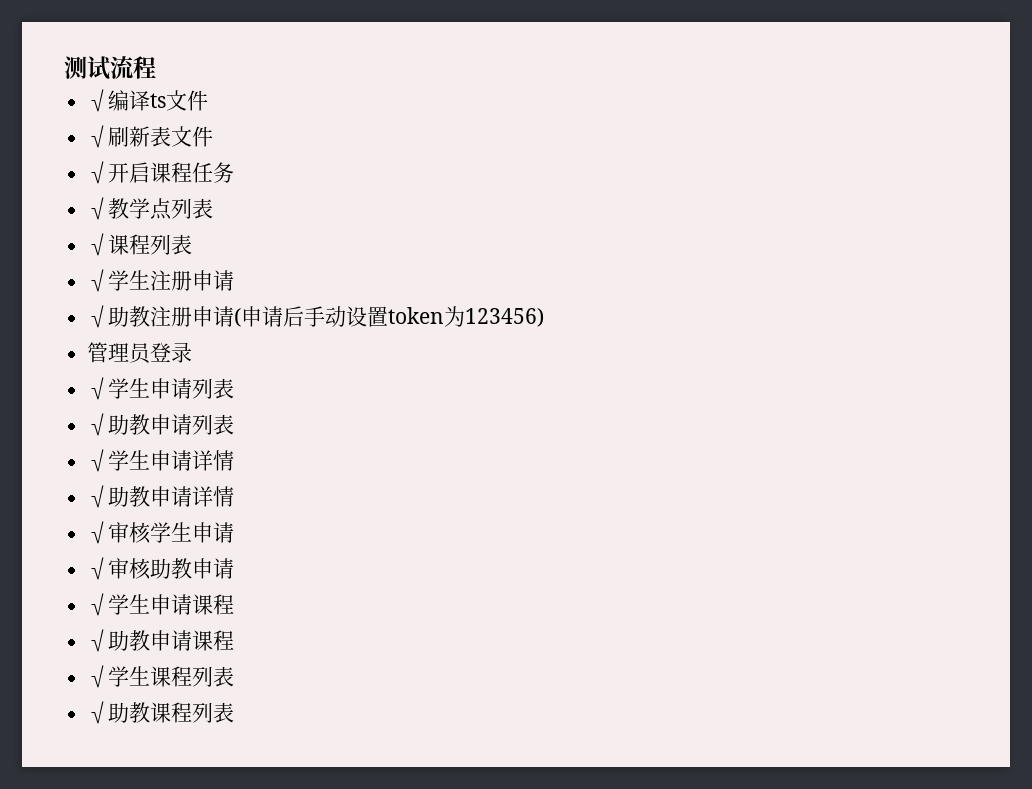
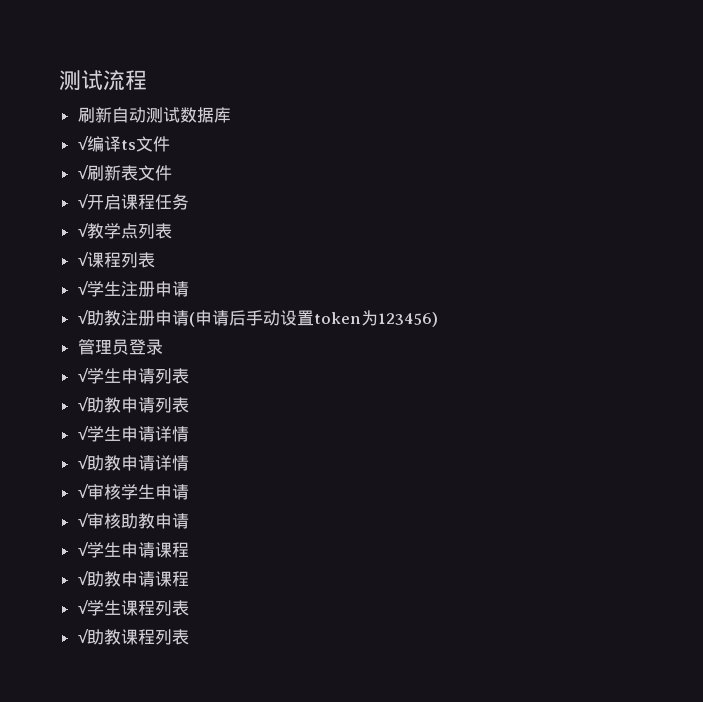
+ 刷新自动测试数据库

